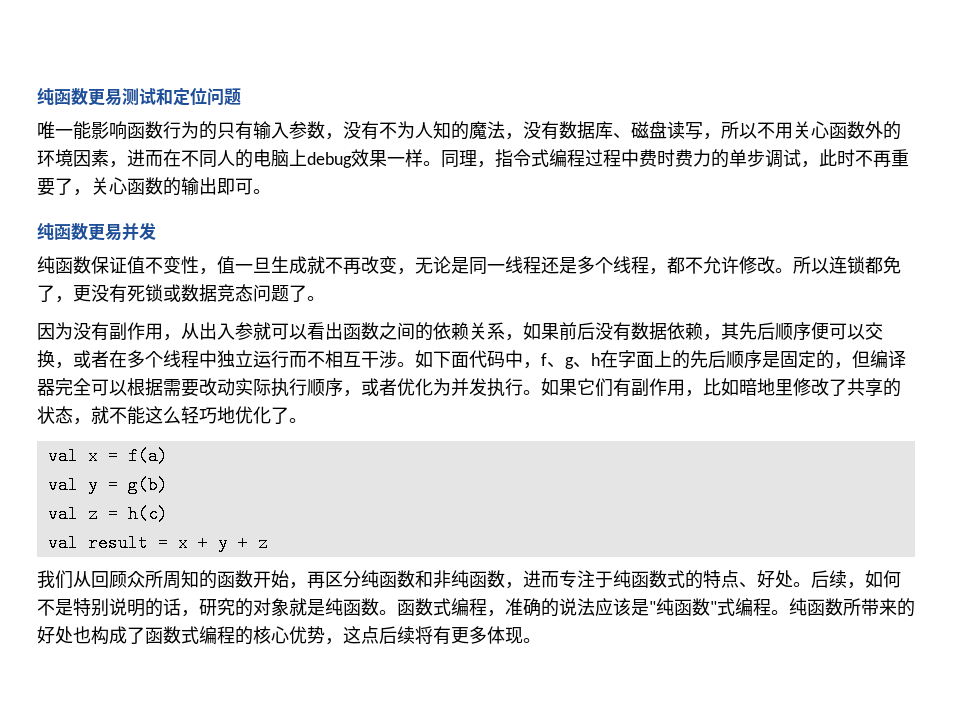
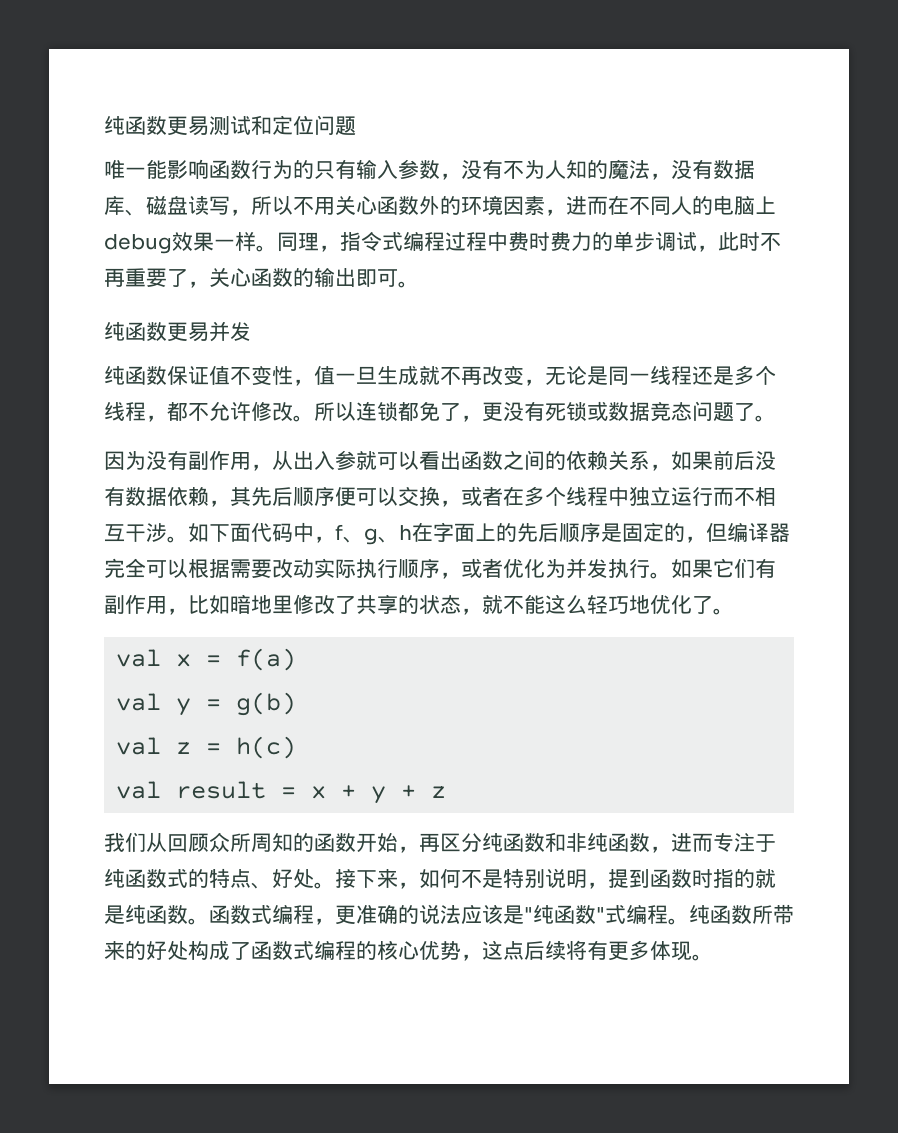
- 后续，如何不是特别说明的话，研究的对象就是纯函数。
+ 接下来，如何不是特别说明，提到函数时指的就是纯函数。
- 函数式编程，准确的说法应该是"纯函数"式编程。
+ 函数式编程，更准确的说法应该是"纯函数"式编程。
- 纯函数所带来的好处也构成了函数式编程的核心优势，这点后续将有更多体现。
+ 纯函数所带来的好处构成了函数式编程的核心优势，这点后续将有更多体现。

